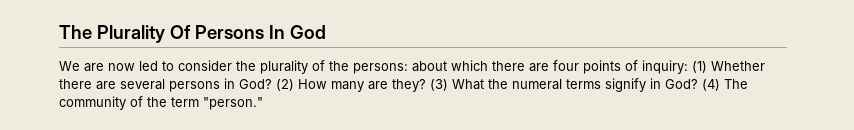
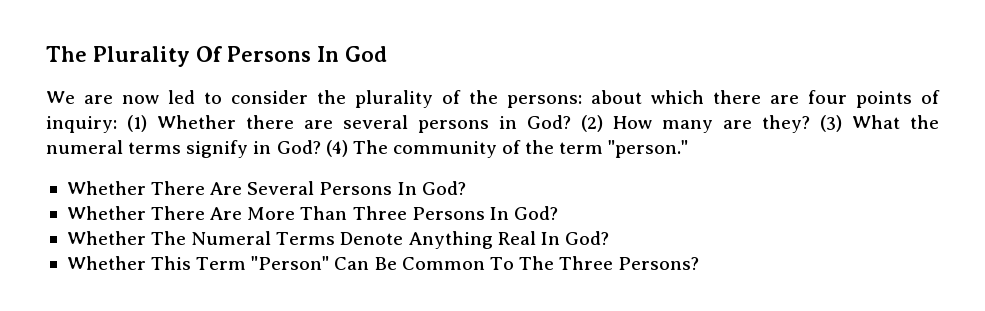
+ Whether There Are Several Persons In God?
+ Whether There Are More Than Three Persons In God?
+ Whether The Numeral Terms Denote Anything Real In God?
+ Whether This Term "Person" Can Be Common To The Three Persons?

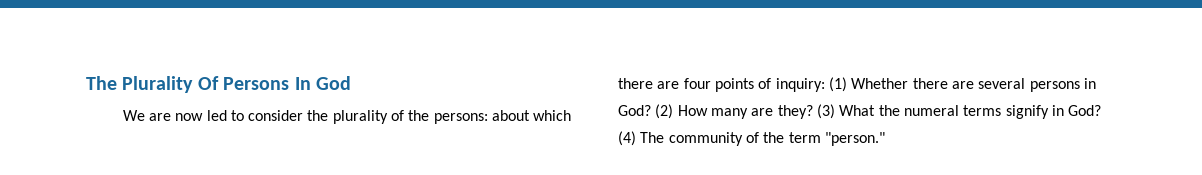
- Whether There Are Several Persons In God?
- Whether There Are More Than Three Persons In God?
- Whether The Numeral Terms Denote Anything Real In God?
- Whether This Term "Person" Can Be Common To The Three Persons?

